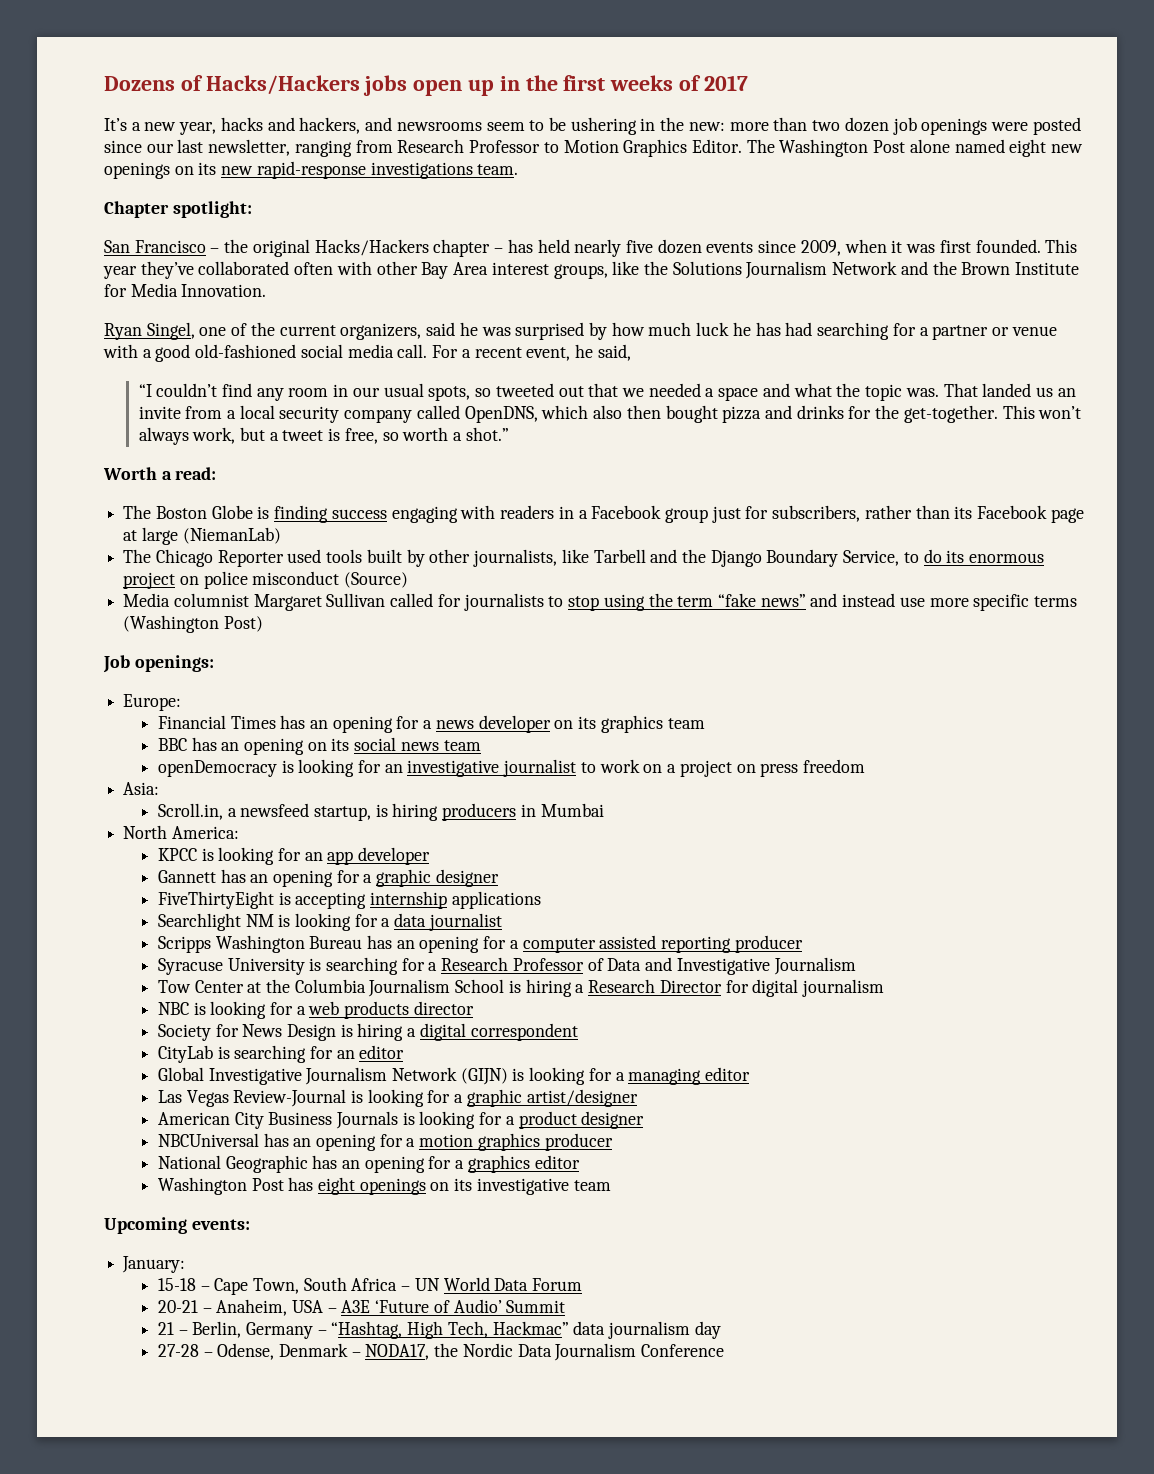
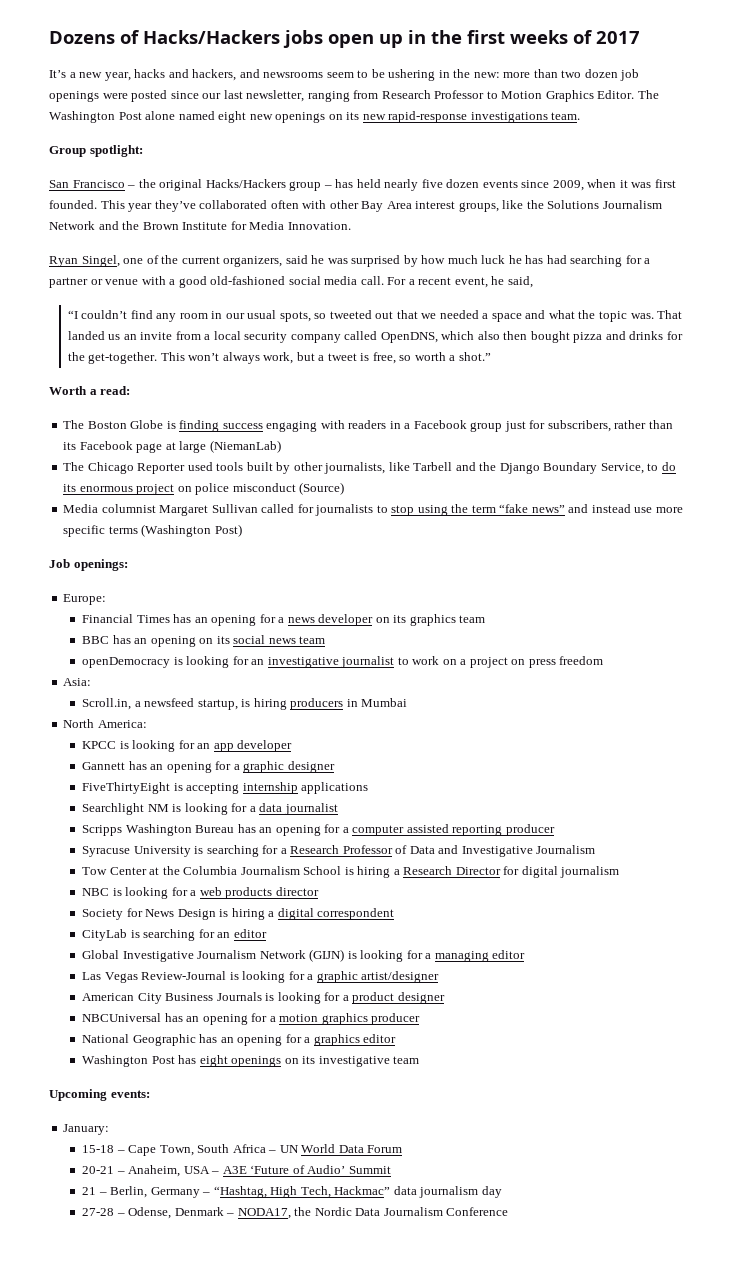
- Chapter spotlight:
+ Group spotlight:
- San Francisco – the original Hacks/Hackers chapter – has held nearly five dozen events since 2009, when it was first founded.
+ San Francisco – the original Hacks/Hackers group – has held nearly five dozen events since 2009, when it was first founded.

